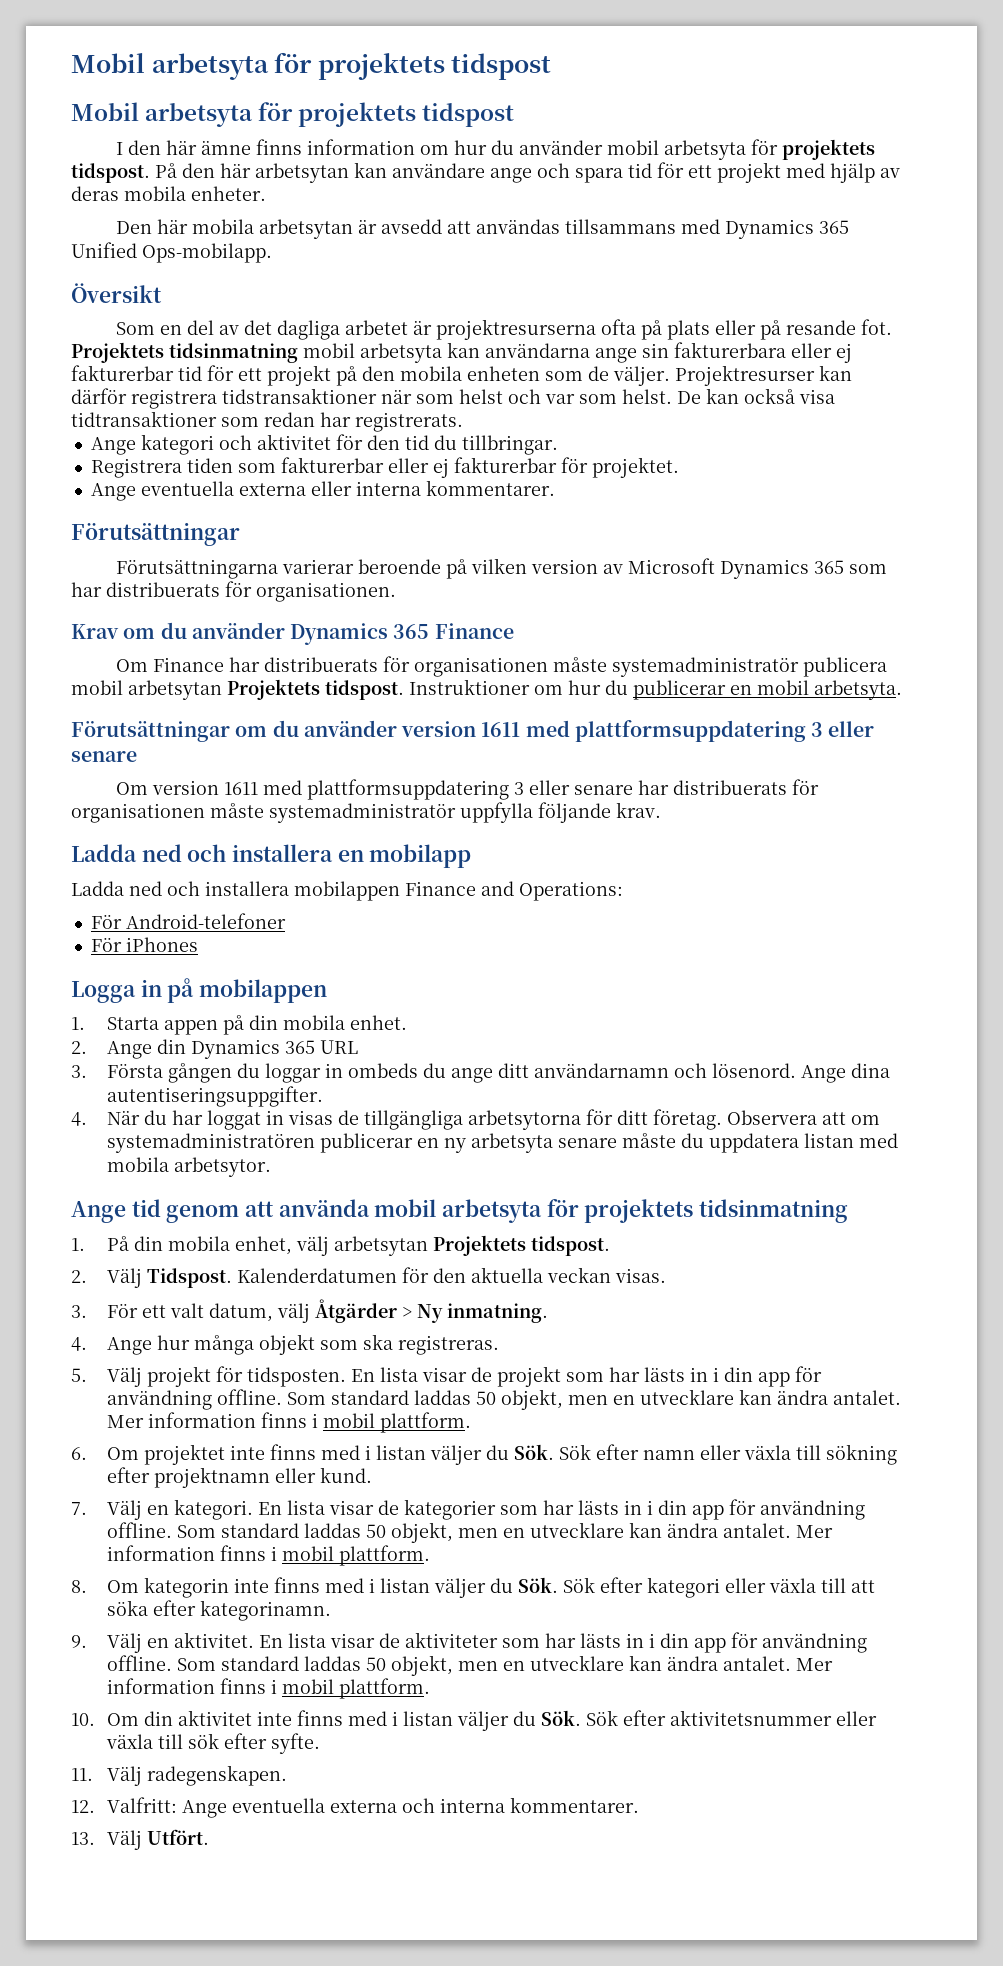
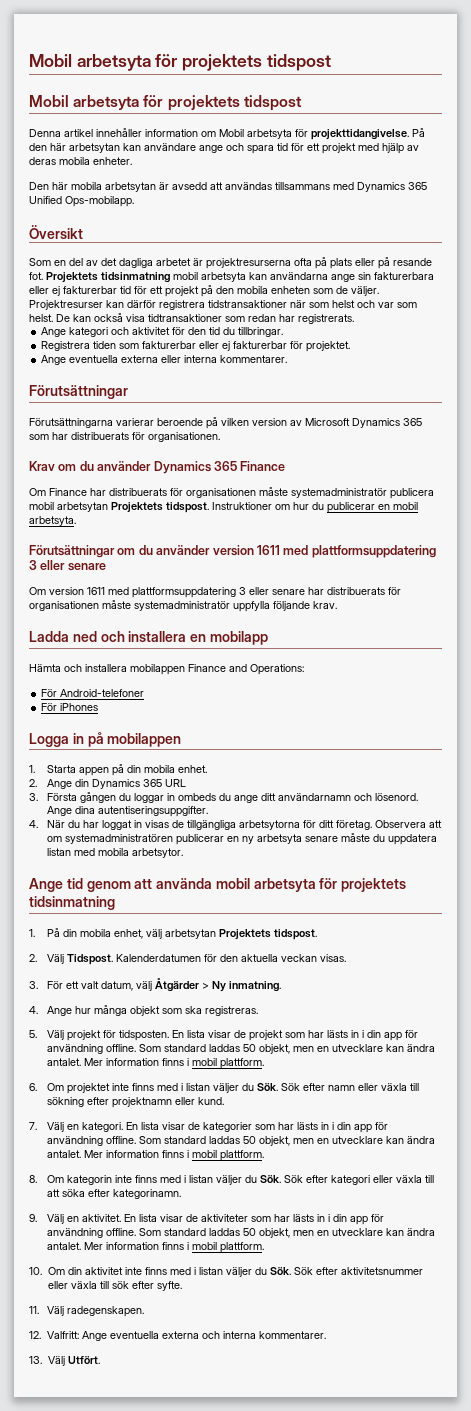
- I den här ämne finns information om hur du använder mobil arbetsyta för projektets tidspost.
+ Denna artikel innehåller information om Mobil arbetsyta för projekttidangivelse.
- Ladda ned och installera mobilappen Finance and Operations:
+ Hämta och installera mobilappen Finance and Operations:

